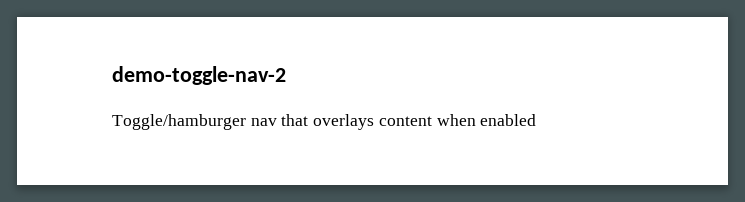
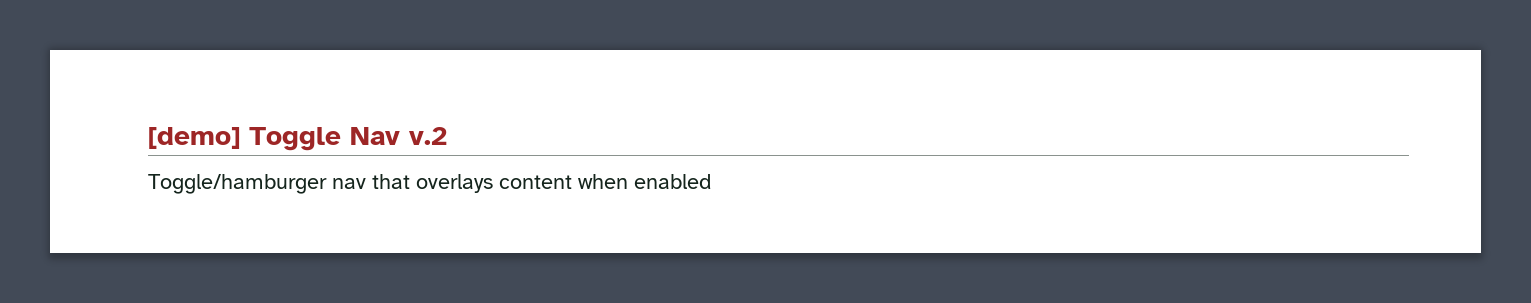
- demo-toggle-nav-2
+ [demo] Toggle Nav v.2

